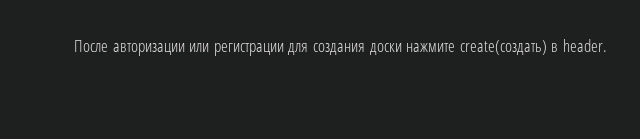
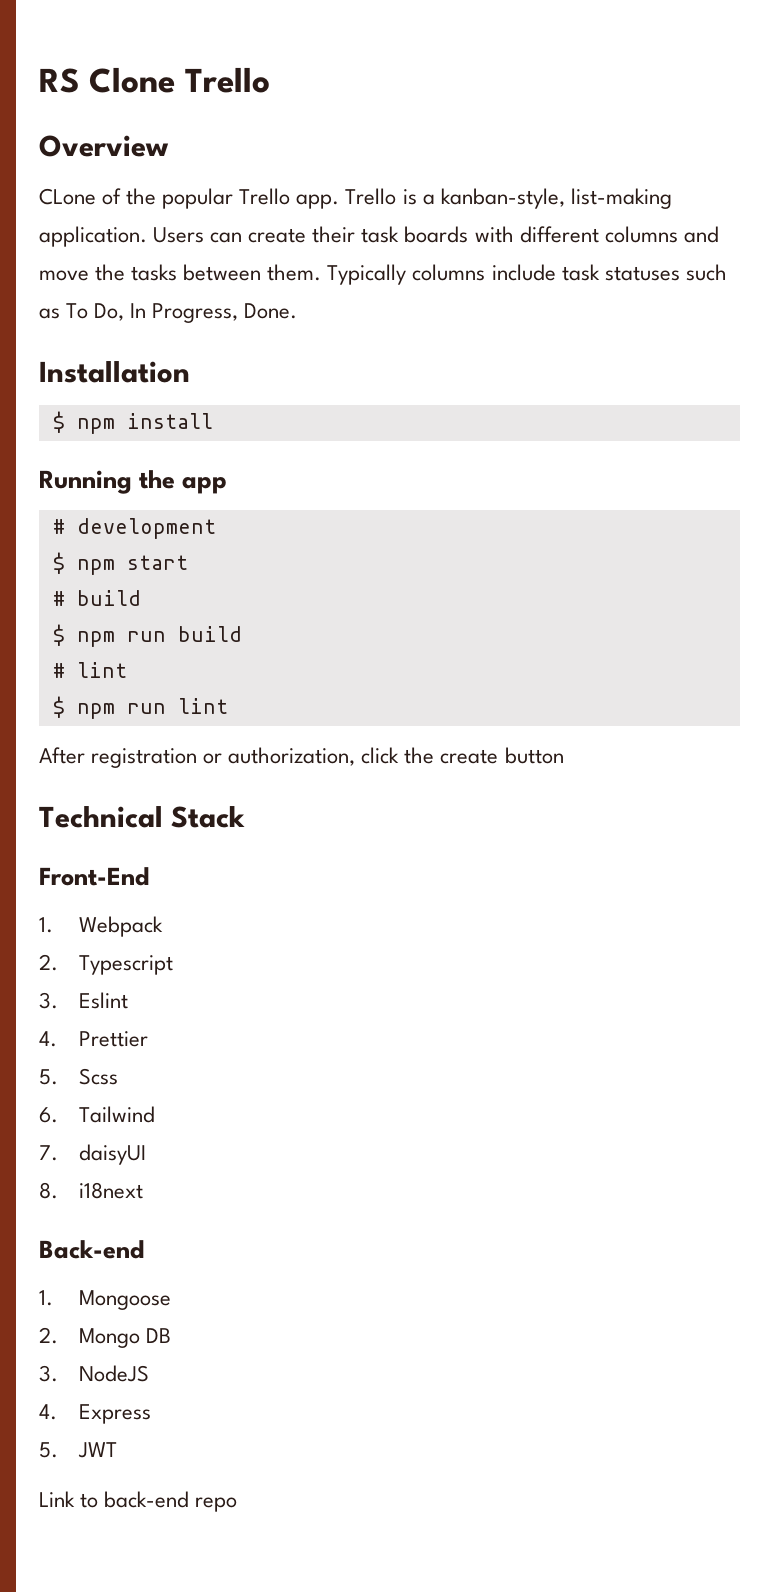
- После авторизации или регистрации для создания доски нажмите create(создать) в header.
+ RS Clone Trello
+ Overview
+ CLone of the popular Trello app. Trello is a kanban-style, list-making application. Users can create their task boards with different columns and move the tasks between them. Typically columns include task statuses such as To Do, In Progress, Done.
+ Installation
+ $ npm install
+ Running the app
+ # development
+ $ npm start
+ # build
+ $ npm run build
+ # lint
+ $ npm run lint
+ After registration or authorization, click the create button
+ Technical Stack
+ Front-End
+ 1. Webpack
+ 2. Typescript
+ 3. Eslint
+ 4. Prettier
+ 5. Scss
+ 6. Tailwind
+ 7. daisyUI
+ 8. i18next
+ Back-end
+ 1. Mongoose
+ 2. Mongo DB
+ 3. NodeJS
+ 4. Express
+ 5. JWT
+ Link to back-end repo

